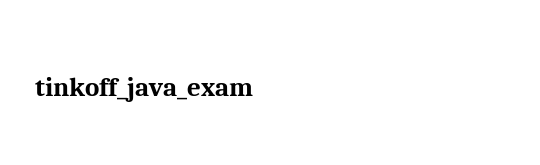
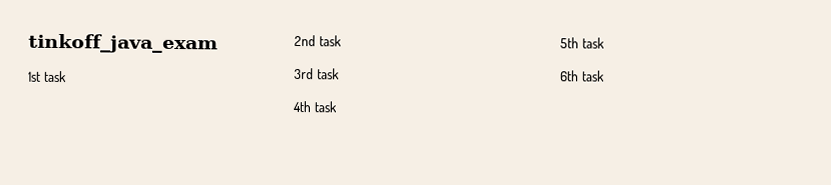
+ 1st task
+ 2nd task
+ 3rd task
+ 4th task
+ 5th task
+ 6th task

